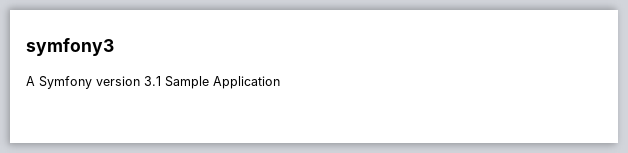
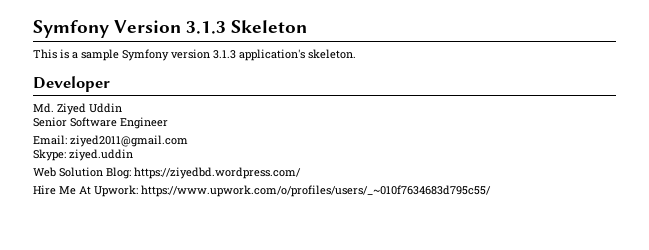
- symfony3
- A Symfony version 3.1 Sample Application
+ Symfony Version 3.1.3 Skeleton
+ This is a sample Symfony version 3.1.3 application's skeleton.
+ Developer
+ Md. Ziyed Uddin
+ Senior Software Engineer
+ Email: ziyed2011@gmail.com
+ Skype: ziyed.uddin
+ Web Solution Blog: https://ziyedbd.wordpress.com/
+ Hire Me At Upwork: https://www.upwork.com/o/profiles/users/_~010f7634683d795c55/

